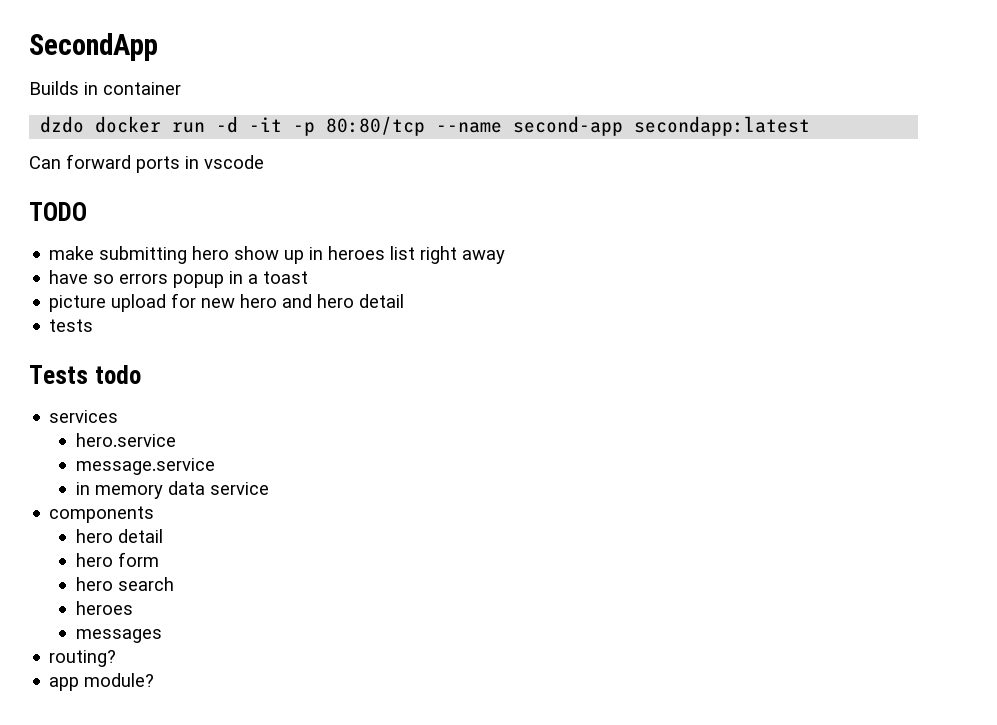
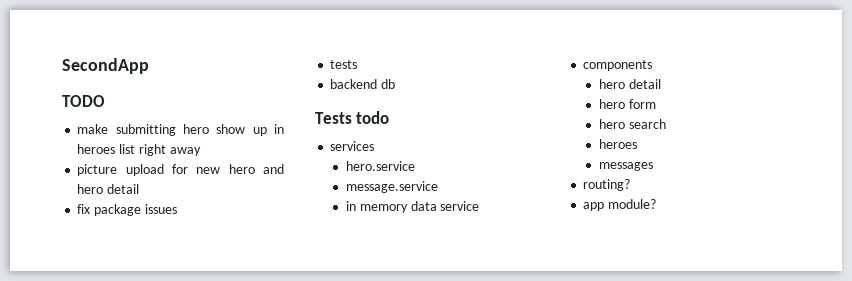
- Builds in container
- dzdo docker run -d -it -p 80:80/tcp --name second-app secondapp:latest
- Can forward ports in vscode
- have so errors popup in a toast
+ fix package issues
+ backend db

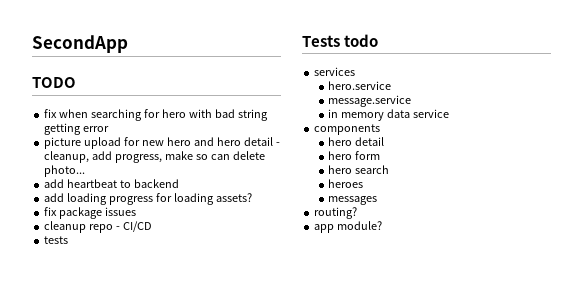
- make submitting hero show up in heroes list right away
+ fix when searching for hero with bad string getting error
- picture upload for new hero and hero detail
+ picture upload for new hero and hero detail - cleanup, add progress, make so can delete photo...
+ add heartbeat to backend
+ add loading progress for loading assets?
+ cleanup repo - CI/CD
- backend db

